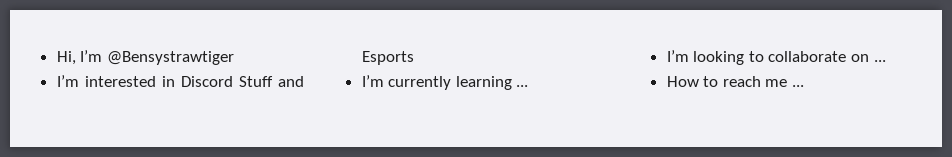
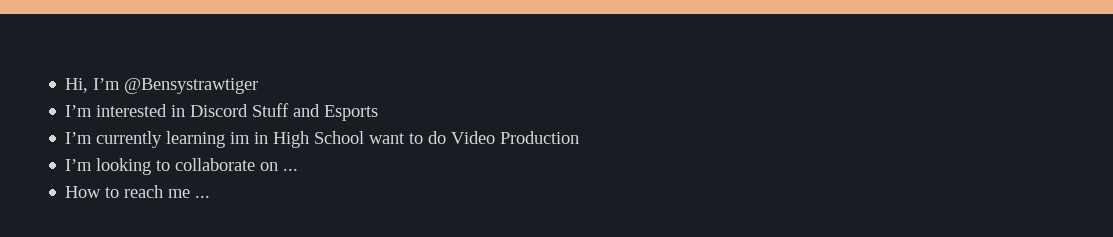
- I’m currently learning ...
+ I’m currently learning im in High School want to do Video Production

